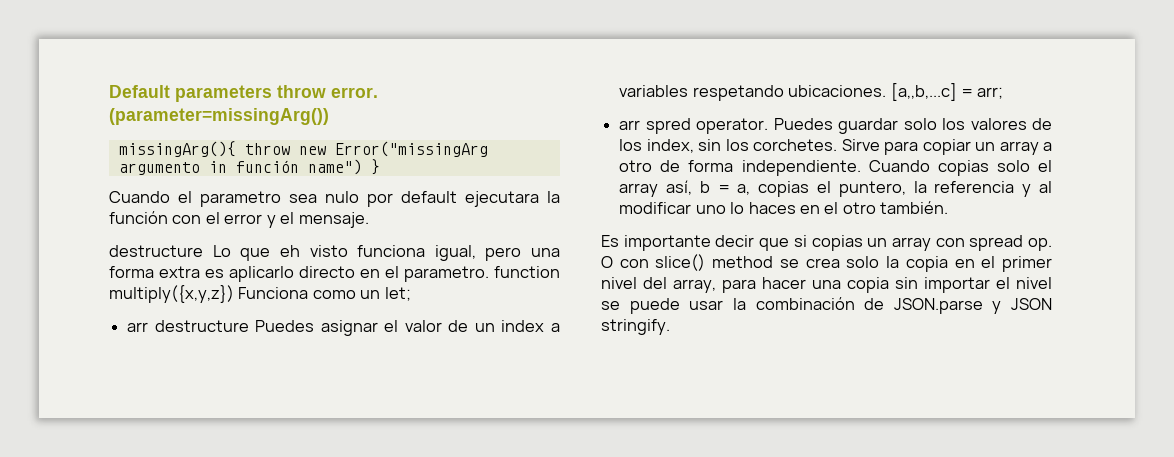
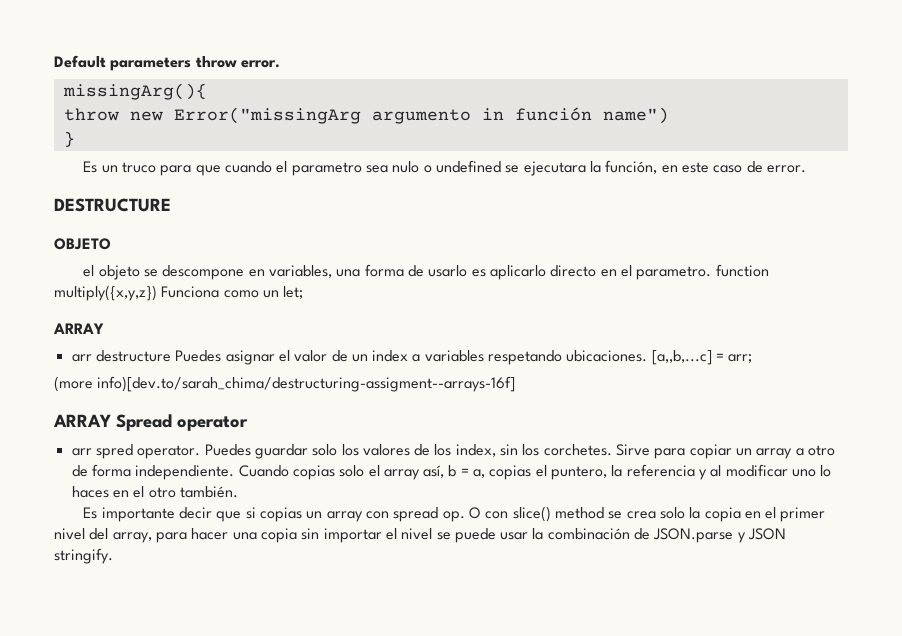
- (parameter=missingArg())
- missingArg(){ throw new Error("missingArg argumento in función name") }
+ missingArg(){
+ throw new Error("missingArg argumento in función name")
+ }
- Cuando el parametro sea nulo por default ejecutara la función con el error y el mensaje.
- destructure Lo que eh visto funciona igual, pero una forma extra es aplicarlo directo en el parametro. function multiply({x,y,z}) Funciona como un let;
+ Es un truco para que cuando el parametro sea nulo o undefined se ejecutara la función, en este caso de error.
+ DESTRUCTURE
+ OBJETO
+ el objeto se descompone en variables, una forma de usarlo es aplicarlo directo en el parametro. function multiply({x,y,z}) Funciona como un let;
+ ARRAY
+ (more info)[dev.to/sarah_chima/destructuring-assigment--arrays-16f]
+ ARRAY Spread operator

